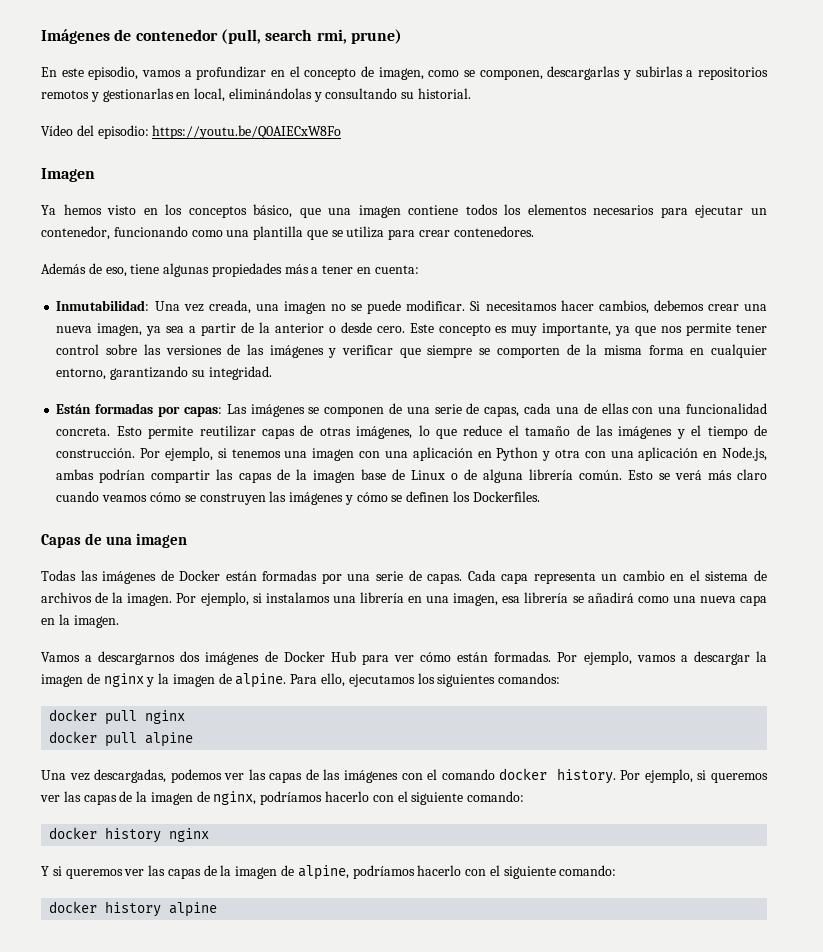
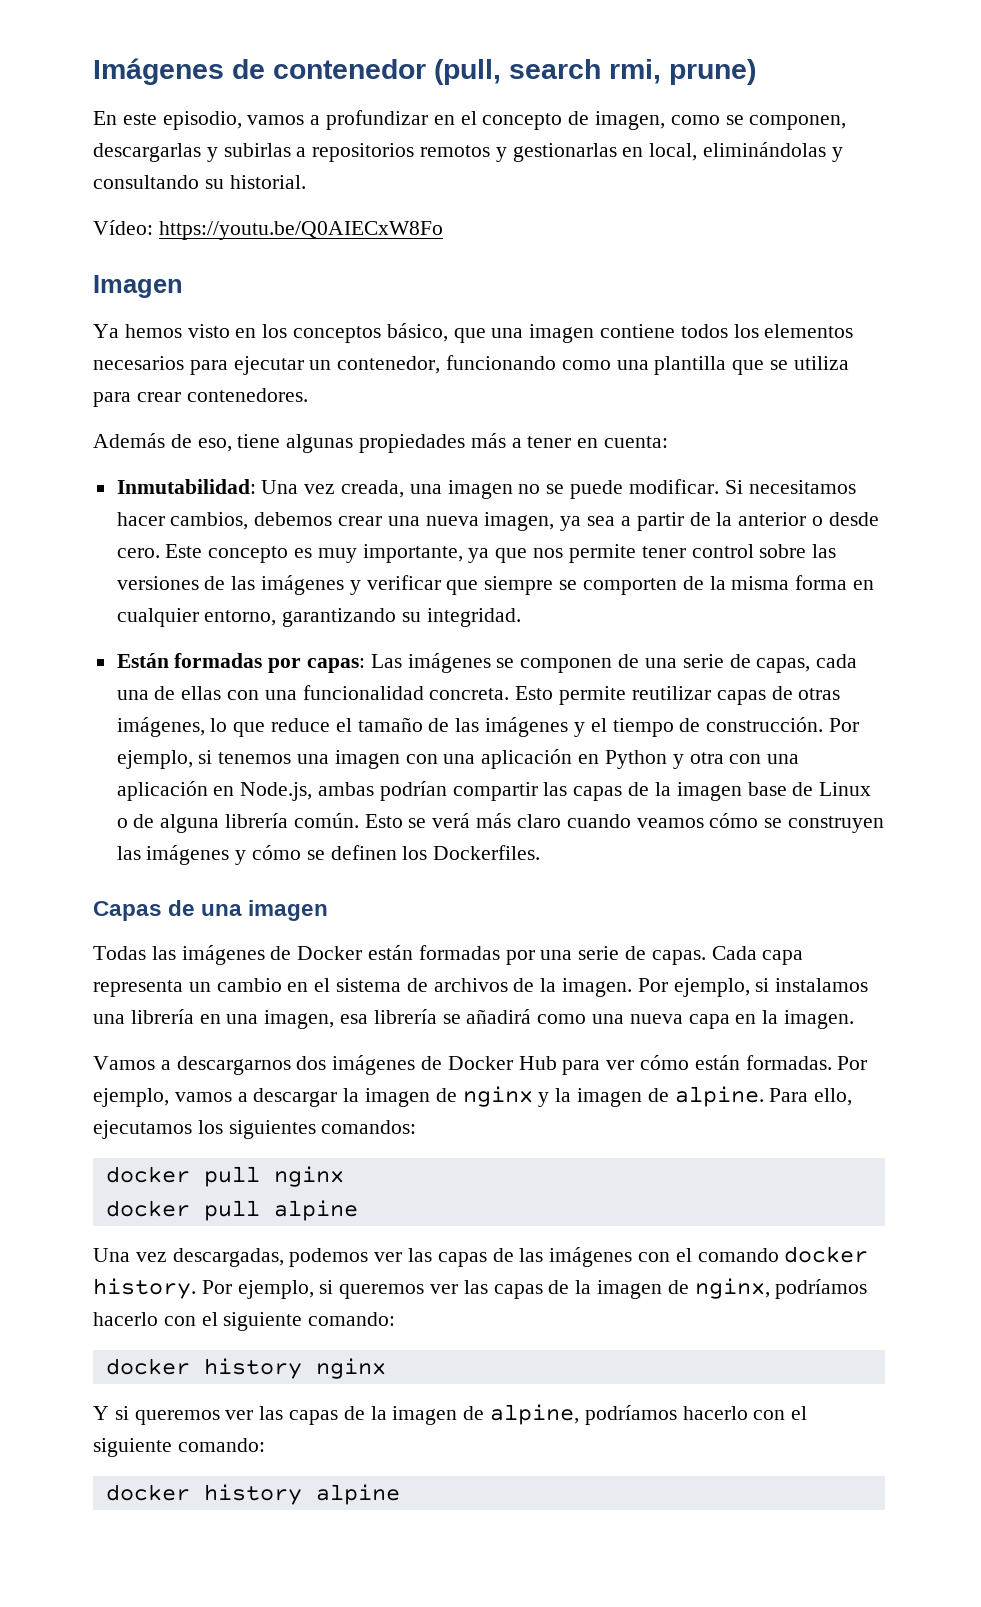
- Vídeo del episodio: https://youtu.be/Q0AIECxW8Fo
+ Vídeo: https://youtu.be/Q0AIECxW8Fo

